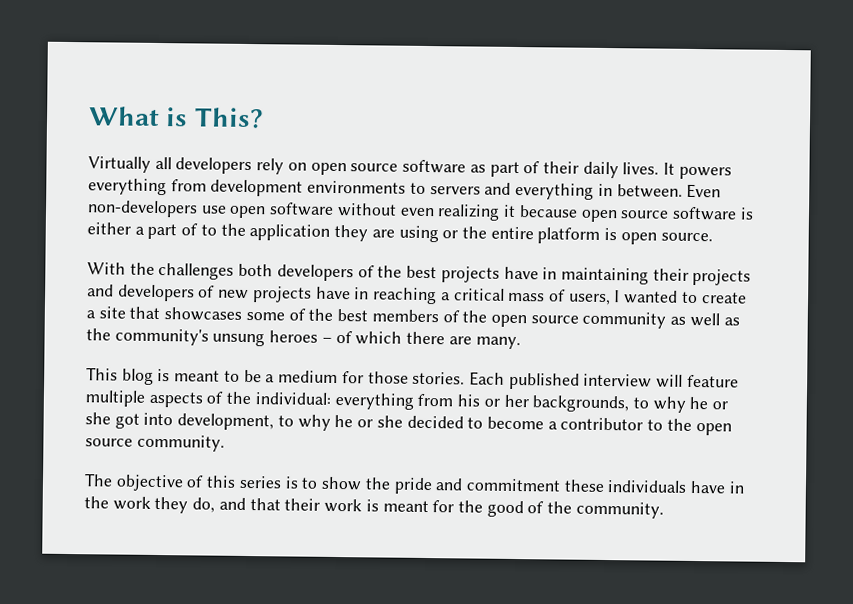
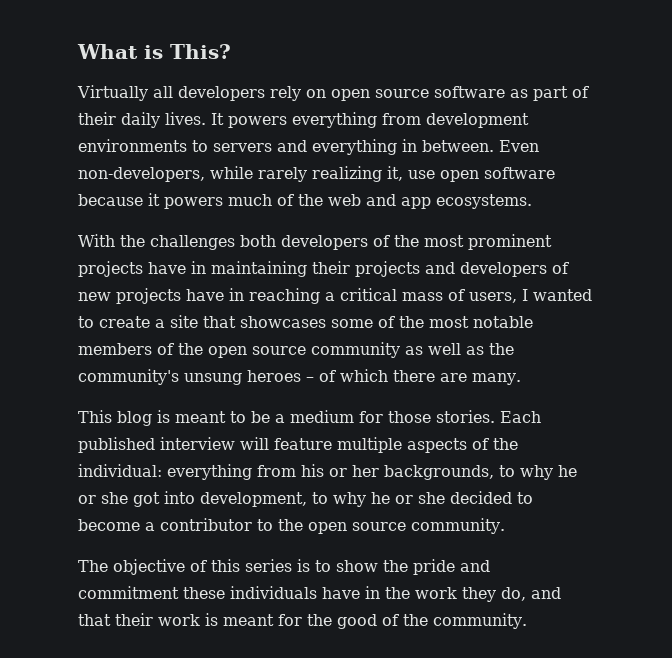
- Even non-developers use open software without even realizing it because open source software is either a part of to the application they are using or the entire platform is open source.
+ Even non-developers, while rarely realizing it, use open software because it powers much of the web and app ecosystems.
- With the challenges both developers of the best projects have in maintaining their projects and developers of new projects have in reaching a critical mass of users, I wanted to create a site that showcases some of the best members of the open source community as well as the community's unsung heroes – of which there are many.
+ With the challenges both developers of the most prominent projects have in maintaining their projects and developers of new projects have in reaching a critical mass of users, I wanted to create a site that showcases some of the most notable members of the open source community as well as the community's unsung heroes – of which there are many.

